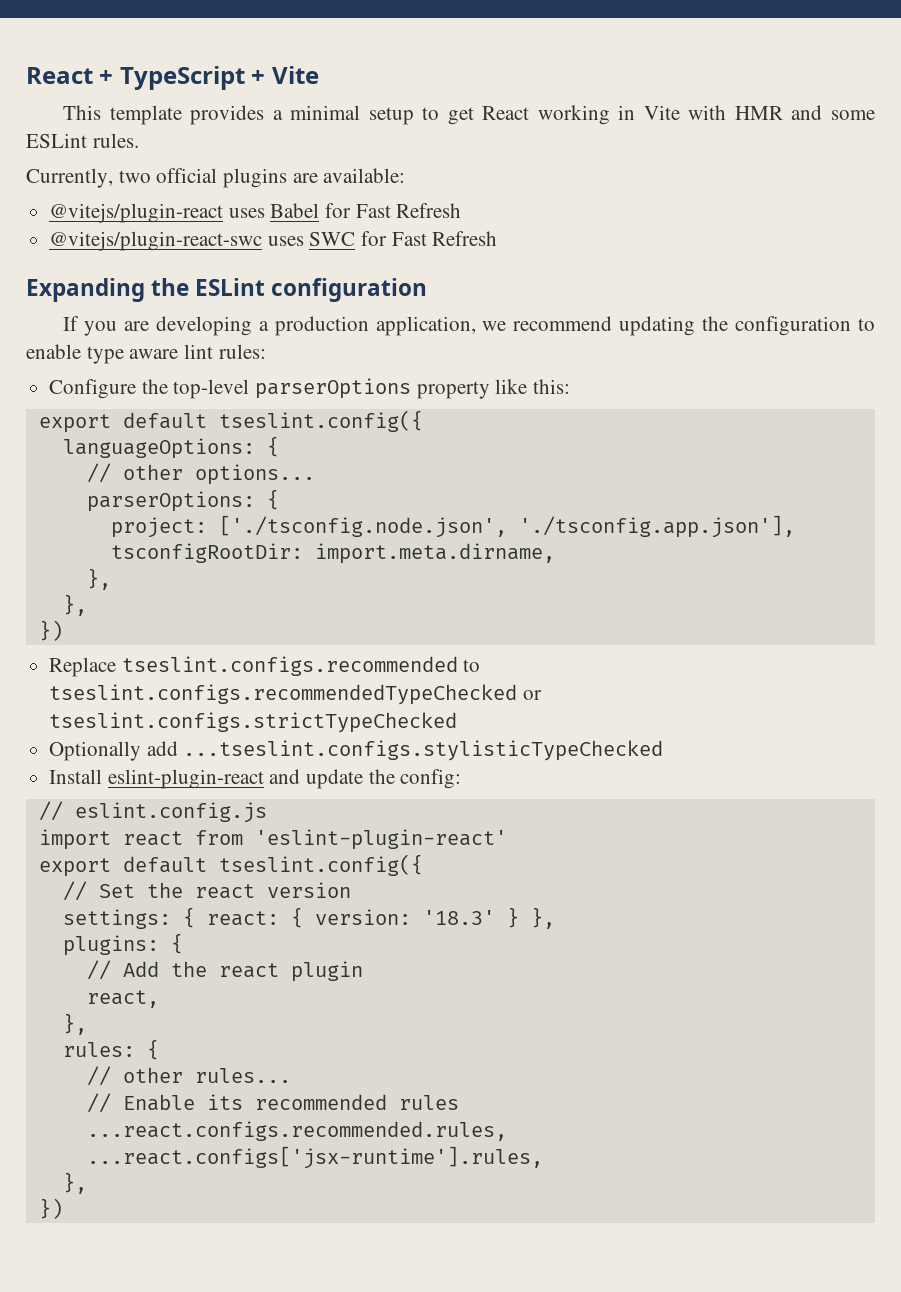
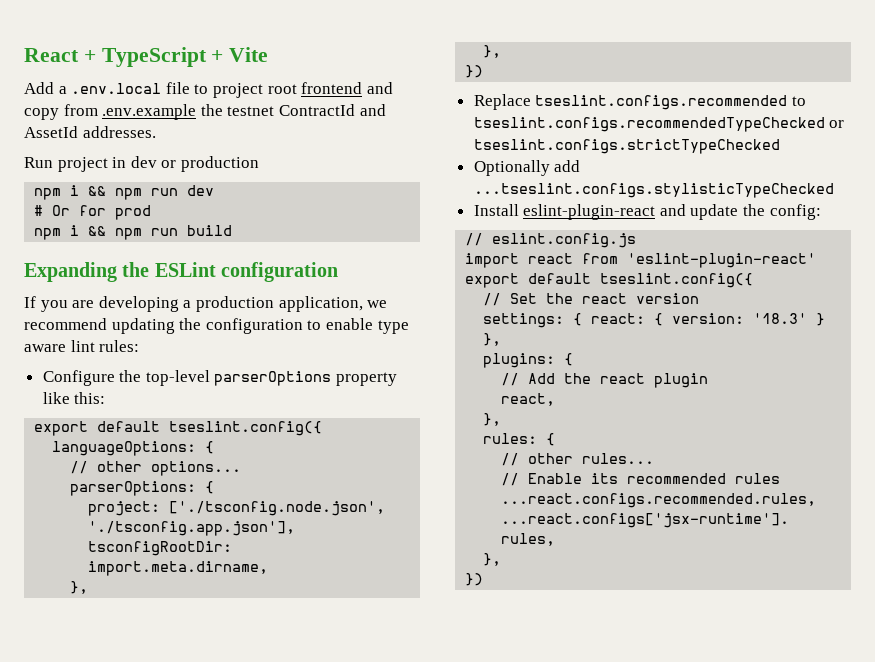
- This template provides a minimal setup to get React working in Vite with HMR and some ESLint rules.
- Currently, two official plugins are available:
- @vitejs/plugin-react uses Babel for Fast Refresh
- @vitejs/plugin-react-swc uses SWC for Fast Refresh
+ Add a .env.local file to project root frontend and copy from .env.example the testnet ContractId and AssetId addresses.
+ Run project in dev or production
+ npm i && npm run dev
+ # Or for prod
+ npm i && npm run build

